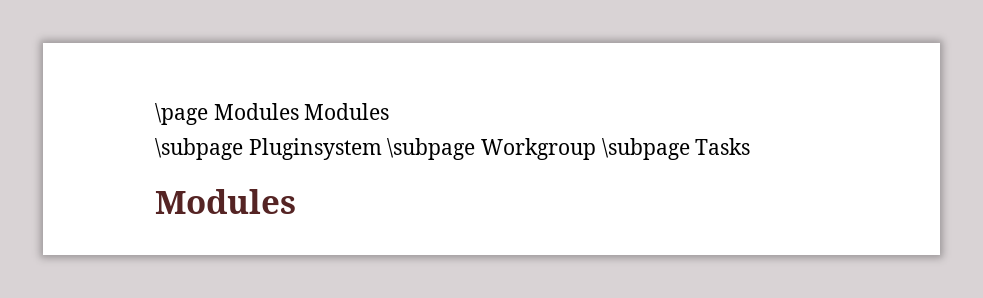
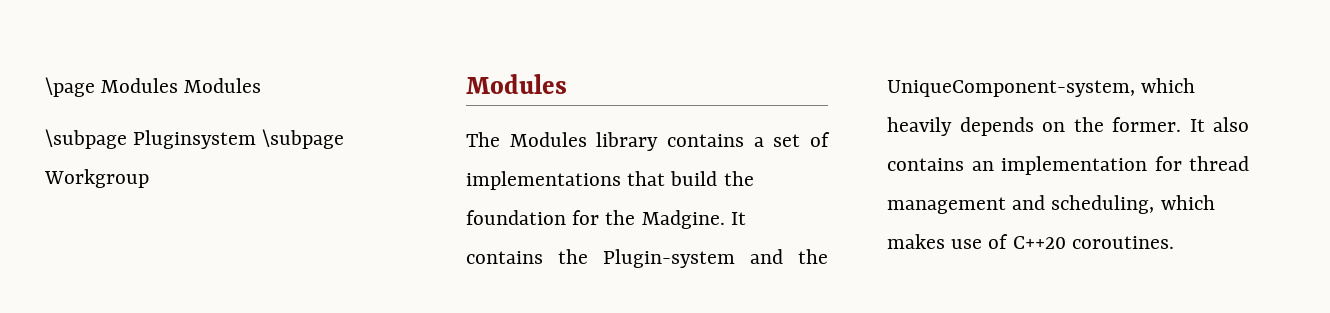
- \subpage Pluginsystem \subpage Workgroup \subpage Tasks
+ \subpage Pluginsystem \subpage Workgroup
  Modules
+ The Modules library contains a set of implementations that build the foundation for the Madgine. It contains the Plugin-system and the UniqueComponent-system, which heavily depends on the former. It also contains an implementation for thread management and scheduling, which makes use of C++20 coroutines.

